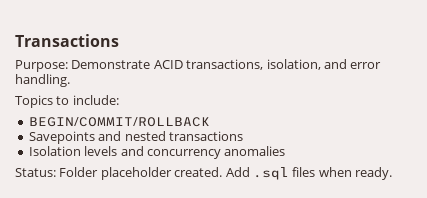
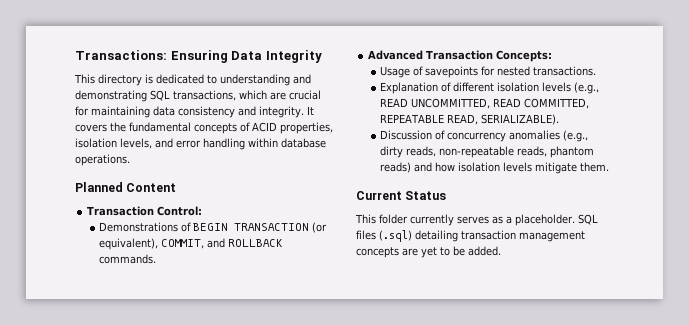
- Transactions
- Purpose: Demonstrate ACID transactions, isolation, and error handling.
- Topics to include:
- BEGIN/COMMIT/ROLLBACK
- Savepoints and nested transactions
- Isolation levels and concurrency anomalies
- Status: Folder placeholder created. Add .sql files when ready.
+ Transactions: Ensuring Data Integrity
+ This directory is dedicated to understanding and demonstrating SQL transactions, which are crucial for maintaining data consistency and integrity. It covers the fundamental concepts of ACID properties, isolation levels, and error handling within database operations.
+ Planned Content
+ Transaction Control:
+ Demonstrations of BEGIN TRANSACTION (or equivalent), COMMIT, and ROLLBACK commands.
+ Advanced Transaction Concepts:
+ Usage of savepoints for nested transactions.
+ Explanation of different isolation levels (e.g., READ UNCOMMITTED, READ COMMITTED, REPEATABLE READ, SERIALIZABLE).
+ Discussion of concurrency anomalies (e.g., dirty reads, non-repeatable reads, phantom reads) and how isolation levels mitigate them.
+ Current Status
+ This folder currently serves as a placeholder. SQL files (.sql) detailing transaction management concepts are yet to be added.

